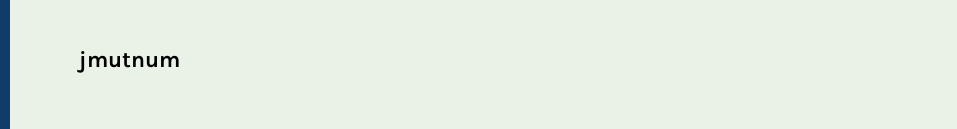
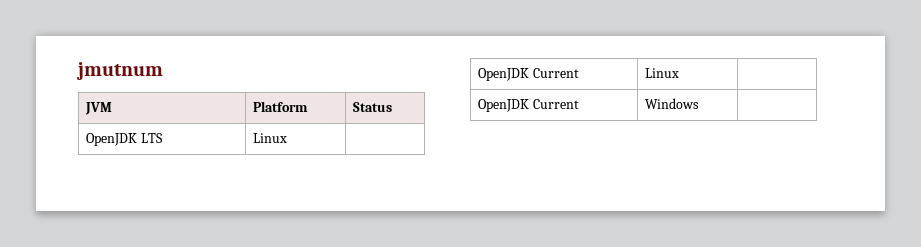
+ JVM | Platform | Status
+ OpenJDK LTS | Linux |
+ OpenJDK Current | Linux |
+ OpenJDK Current | Windows |

